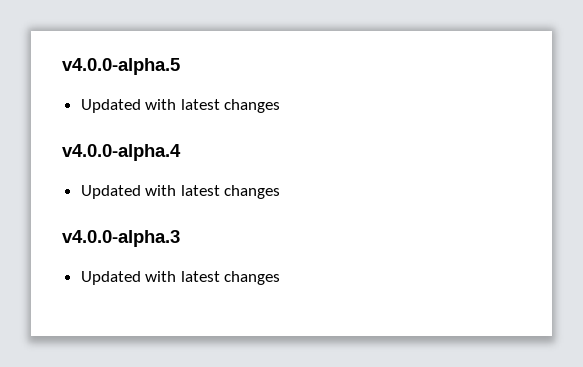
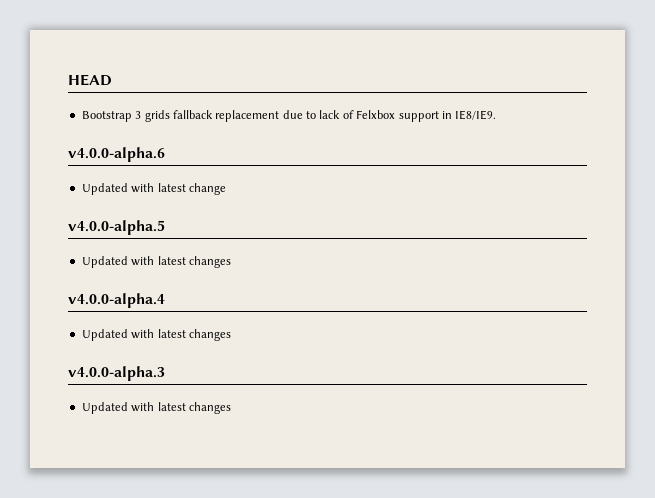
+ HEAD
+ Bootstrap 3 grids fallback replacement due to lack of Felxbox support in IE8/IE9.
+ v4.0.0-alpha.6
+ Updated with latest change

